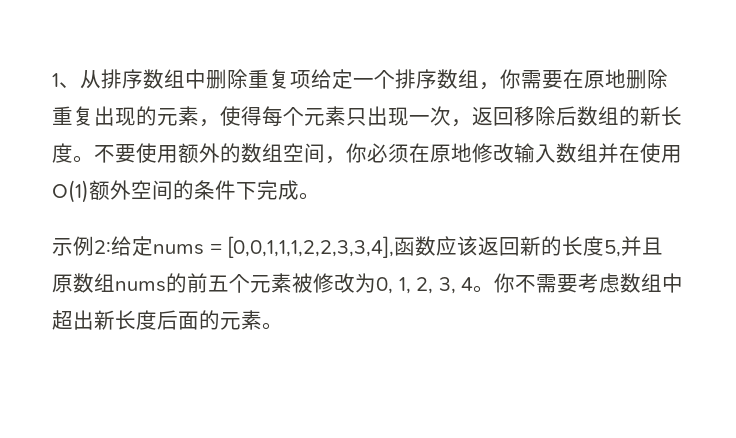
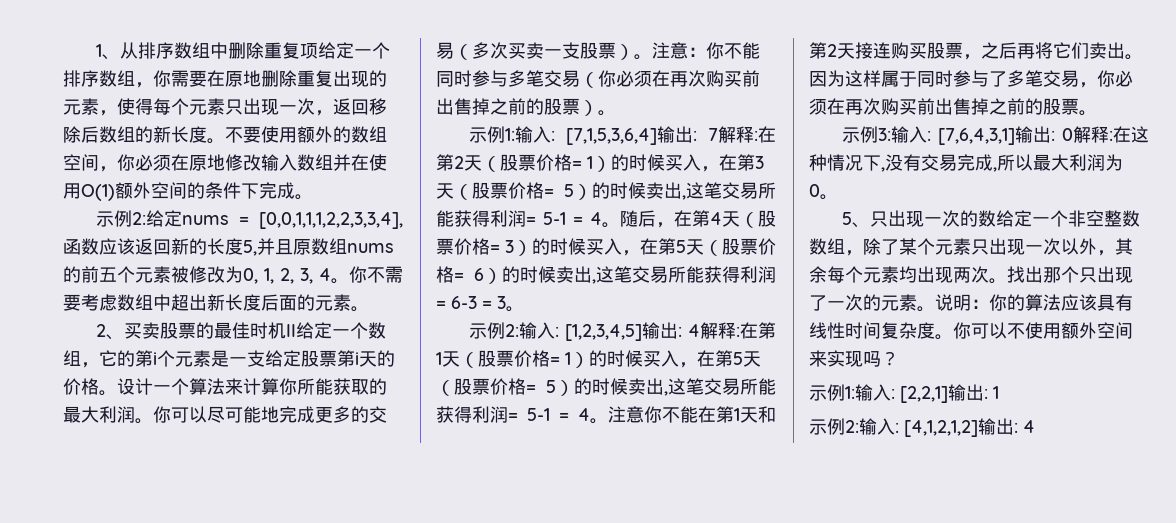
+ 2、买卖股票的最佳时机II给定一个数组，它的第i个元素是一支给定股票第i天的价格。设计一个算法来计算你所能获取的最大利润。你可以尽可能地完成更多的交易（多次买卖一支股票）。注意：你不能同时参与多笔交易（你必须在再次购买前出售掉之前的股票）。
+ 示例1:输入: [7,1,5,3,6,4]输出: 7解释:在第2天（股票价格= 1）的时候买入，在第3天（股票价格= 5）的时候卖出,这笔交易所能获得利润= 5-1 = 4。随后，在第4天（股票价格= 3）的时候买入，在第5天（股票价格= 6）的时候卖出,这笔交易所能获得利润= 6-3 = 3。
+ 示例2:输入: [1,2,3,4,5]输出: 4解释:在第1天（股票价格= 1）的时候买入，在第5天（股票价格= 5）的时候卖出,这笔交易所能获得利润= 5-1 = 4。注意你不能在第1天和第2天接连购买股票，之后再将它们卖出。因为这样属于同时参与了多笔交易，你必须在再次购买前出售掉之前的股票。
+ 示例3:输入: [7,6,4,3,1]输出: 0解释:在这种情况下,没有交易完成,所以最大利润为0。
+ 5、只出现一次的数给定一个非空整数数组，除了某个元素只出现一次以外，其余每个元素均出现两次。找出那个只出现了一次的元素。说明：你的算法应该具有线性时间复杂度。你可以不使用额外空间来实现吗？
+ 示例1:输入: [2,2,1]输出: 1
+ 示例2:输入: [4,1,2,1,2]输出: 4

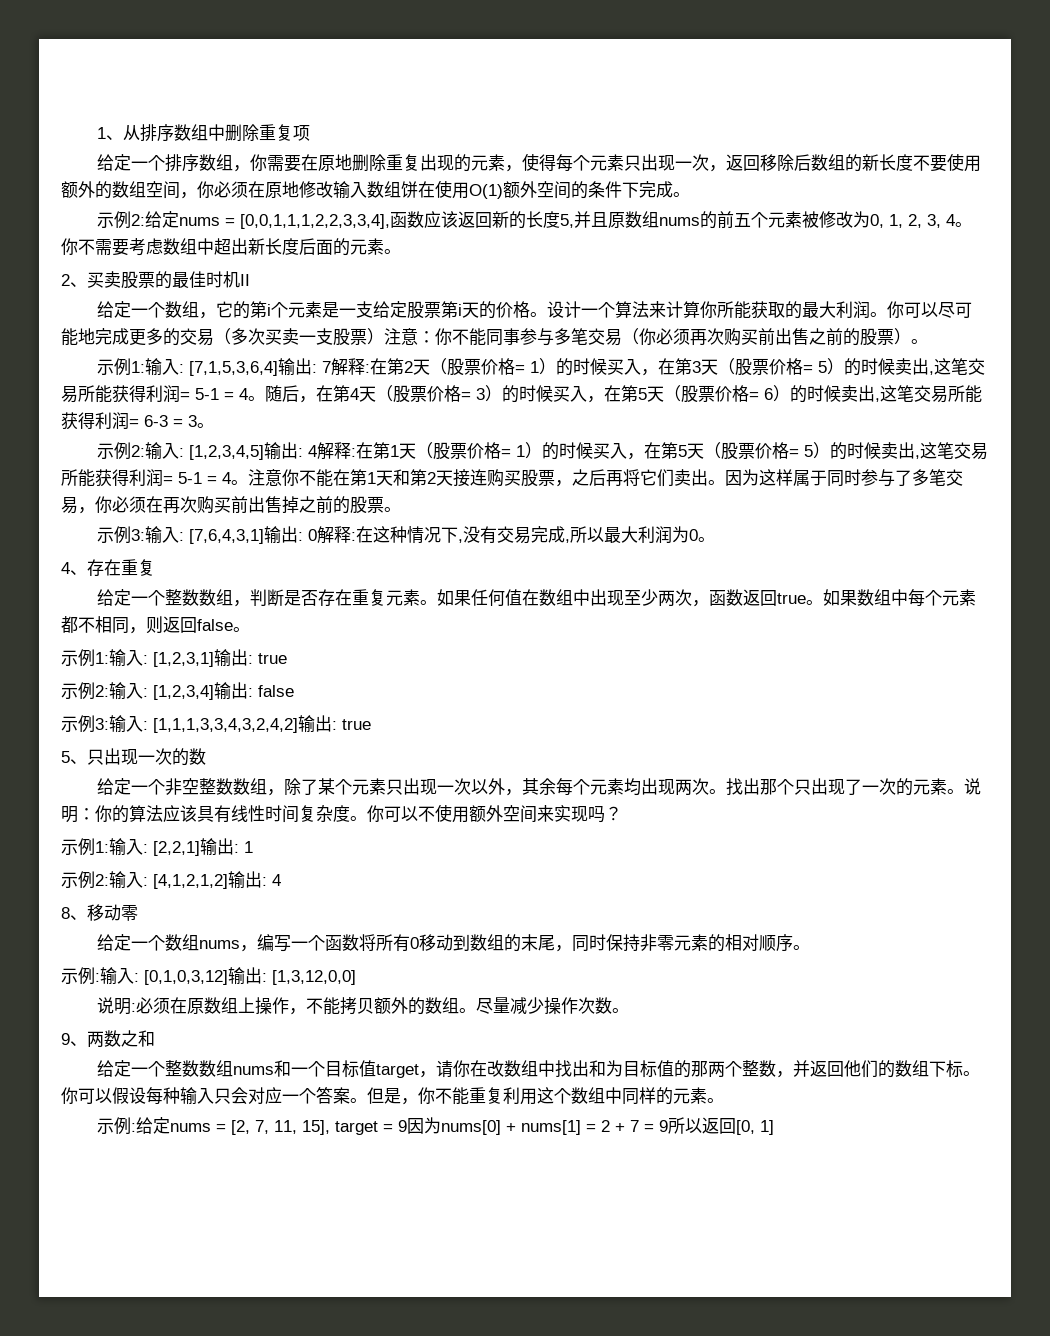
- 1、从排序数组中删除重复项给定一个排序数组，你需要在原地删除重复出现的元素，使得每个元素只出现一次，返回移除后数组的新长度。不要使用额外的数组空间，你必须在原地修改输入数组并在使用O(1)额外空间的条件下完成。
+ 1、从排序数组中删除重复项
+ 给定一个排序数组，你需要在原地删除重复出现的元素，使得每个元素只出现一次，返回移除后数组的新长度不要使用额外的数组空间，你必须在原地修改输入数组饼在使用O(1)额外空间的条件下完成。
- 2、买卖股票的最佳时机II给定一个数组，它的第i个元素是一支给定股票第i天的价格。
+ 2、买卖股票的最佳时机II
+ 给定一个数组，它的第i个元素是一支给定股票第i天的价格。
- 你可以尽可能地完成更多的交易（多次买卖一支股票）。注意：你不能同时参与多笔交易（你必须在再次购买前出售掉之前的股票）。
+ 你可以尽可能地完成更多的交易（多次买卖一支股票）注意：你不能同事参与多笔交易（你必须再次购买前出售之前的股票）。
+ 4、存在重复
+ 给定一个整数数组，判断是否存在重复元素。如果任何值在数组中出现至少两次，函数返回true。如果数组中每个元素都不相同，则返回false。
+ 示例1:输入: [1,2,3,1]输出: true
+ 示例2:输入: [1,2,3,4]输出: false
+ 示例3:输入: [1,1,1,3,3,4,3,2,4,2]输出: true
- 5、只出现一次的数给定一个非空整数数组，除了某个元素只出现一次以外，其余每个元素均出现两次。
+ 5、只出现一次的数
+ 给定一个非空整数数组，除了某个元素只出现一次以外，其余每个元素均出现两次。
+ 8、移动零
+ 给定一个数组nums，编写一个函数将所有0移动到数组的末尾，同时保持非零元素的相对顺序。
+ 示例:输入: [0,1,0,3,12]输出: [1,3,12,0,0]
+ 说明:必须在原数组上操作，不能拷贝额外的数组。尽量减少操作次数。
+ 9、两数之和
+ 给定一个整数数组nums和一个目标值target，请你在改数组中找出和为目标值的那两个整数，并返回他们的数组下标。你可以假设每种输入只会对应一个答案。但是，你不能重复利用这个数组中同样的元素。
+ 示例:给定nums = [2, 7, 11, 15], target = 9因为nums[0] + nums[1] = 2 + 7 = 9所以返回[0, 1]

